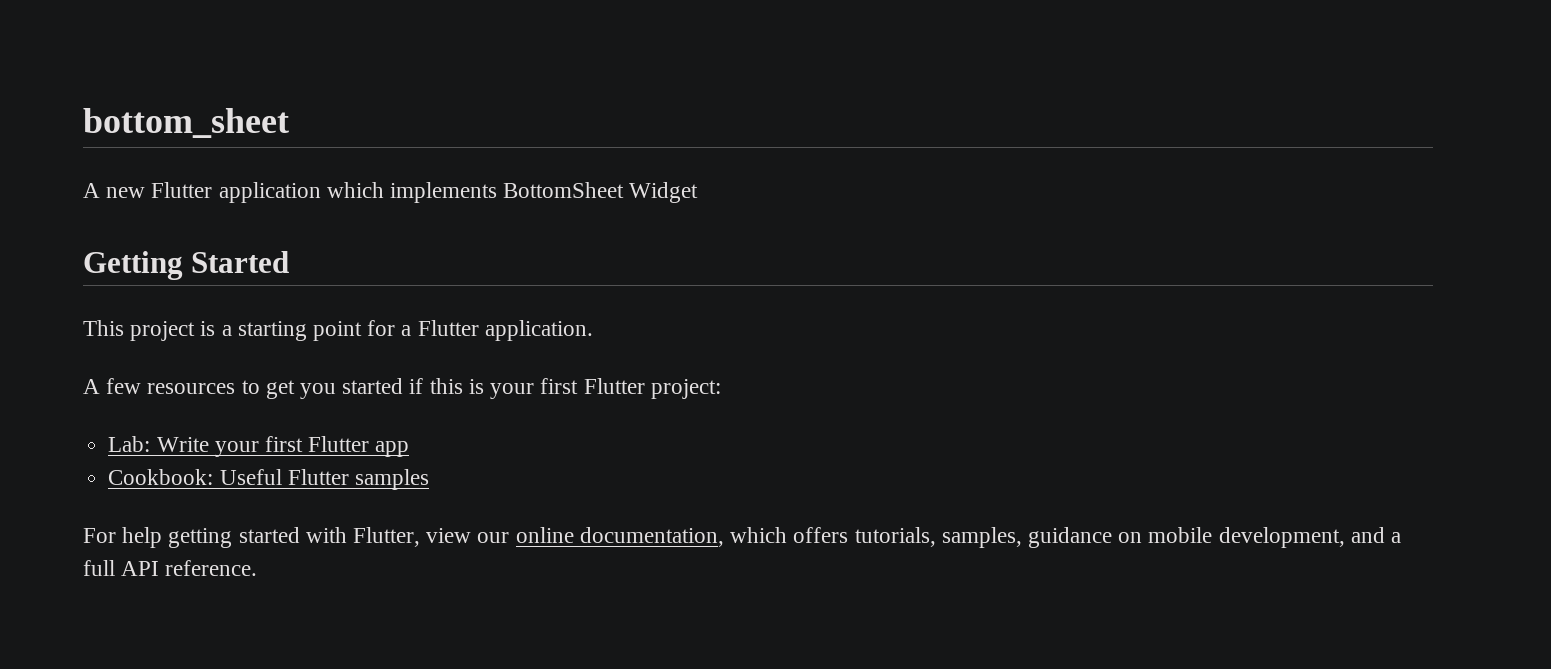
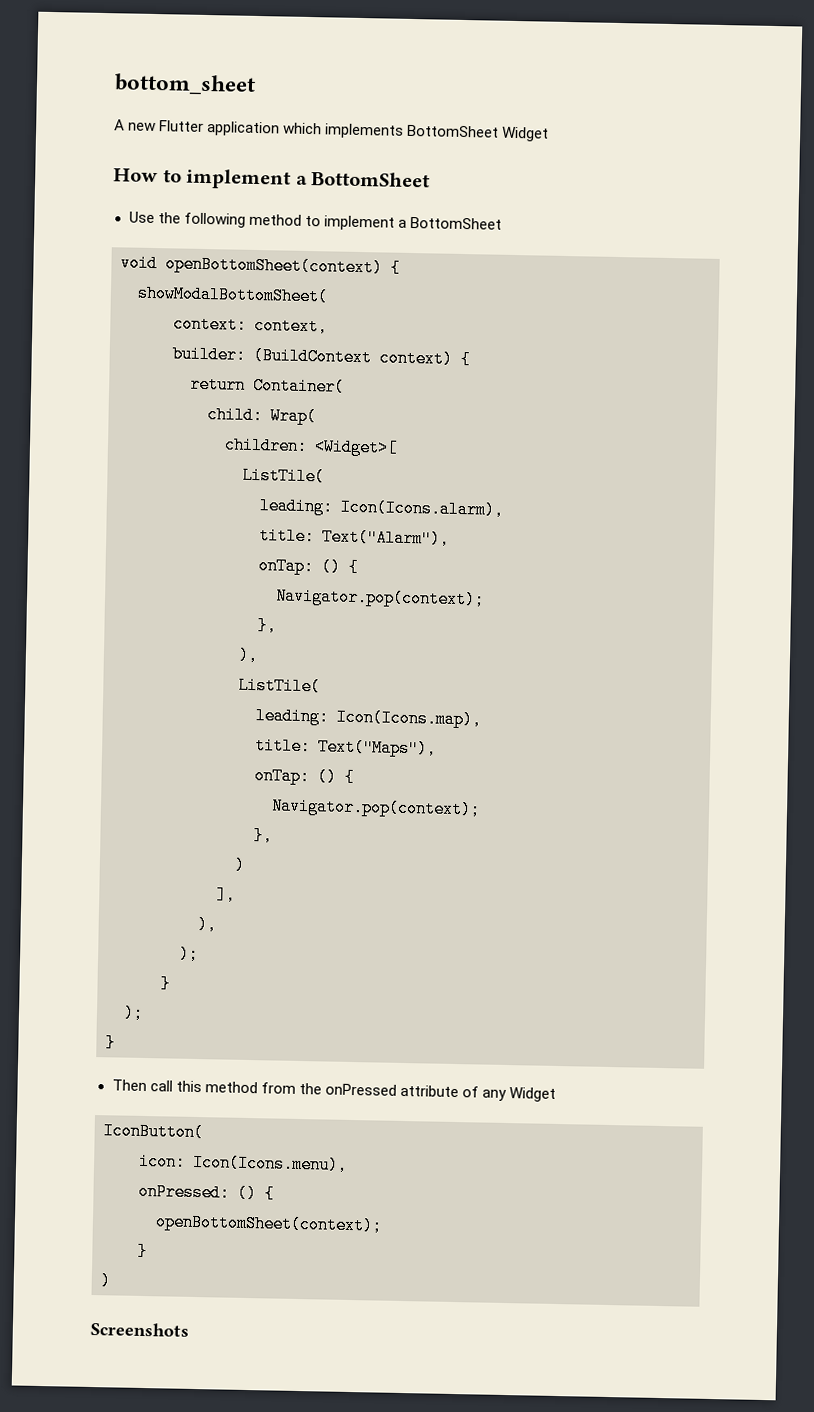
- Getting Started
- This project is a starting point for a Flutter application.
- A few resources to get you started if this is your first Flutter project:
- Lab: Write your first Flutter app
- Cookbook: Useful Flutter samples
- For help getting started with Flutter, view our online documentation, which offers tutorials, samples, guidance on mobile development, and a full API reference.
+ How to implement a BottomSheet
+ Use the following method to implement a BottomSheet
+ void openBottomSheet(context) {
+ showModalBottomSheet(
+ context: context,
+ builder: (BuildContext context) {
+ return Container(
+ child: Wrap(
+ children: <Widget>[
+ ListTile(
+ leading: Icon(Icons.alarm),
+ title: Text("Alarm"),
+ onTap: () {
+ Navigator.pop(context);
+ },
+ ),
+ ListTile(
+ leading: Icon(Icons.map),
+ title: Text("Maps"),
+ onTap: () {
+ Navigator.pop(context);
+ },
+ )
+ ],
+ ),
+ );
+ }
+ );
+ }
+ Then call this method from the onPressed attribute of any Widget
+ IconButton(
+ icon: Icon(Icons.menu),
+ onPressed: () {
+ openBottomSheet(context);
+ }
+ )
+ Screenshots

